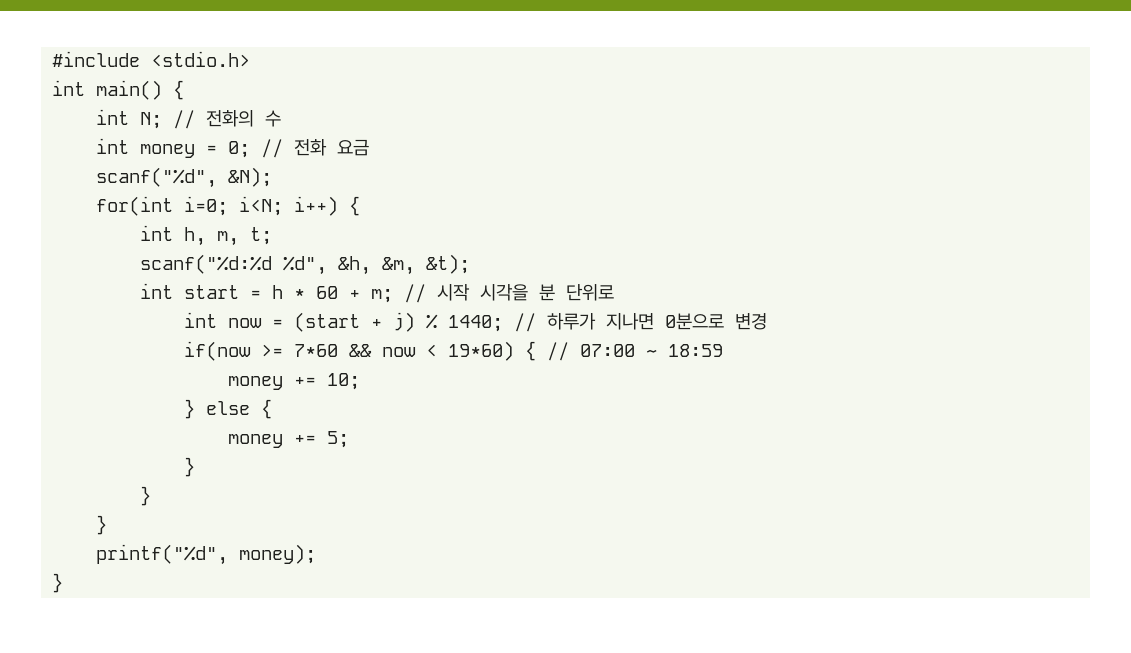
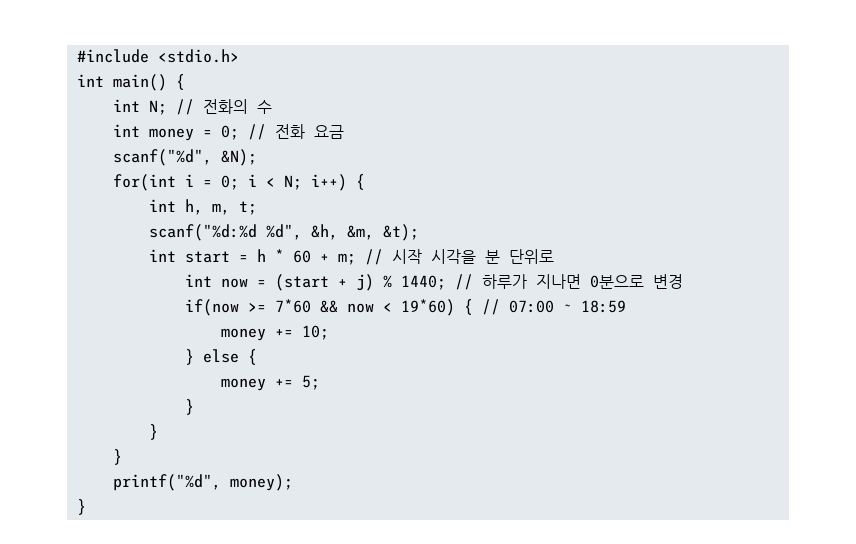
- for(int i=0; i<N; i++) {
+ for(int i = 0; i < N; i++) {

